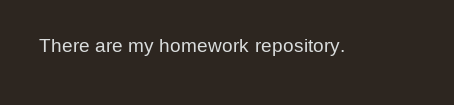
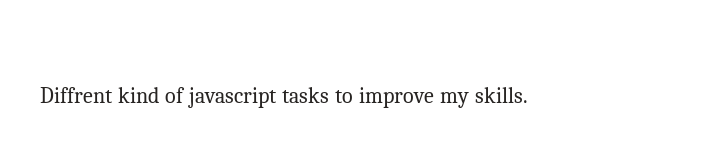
- There are my homework repository.
+ Diffrent kind of javascript tasks to improve my skills.

